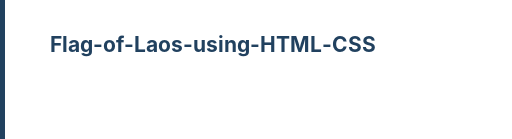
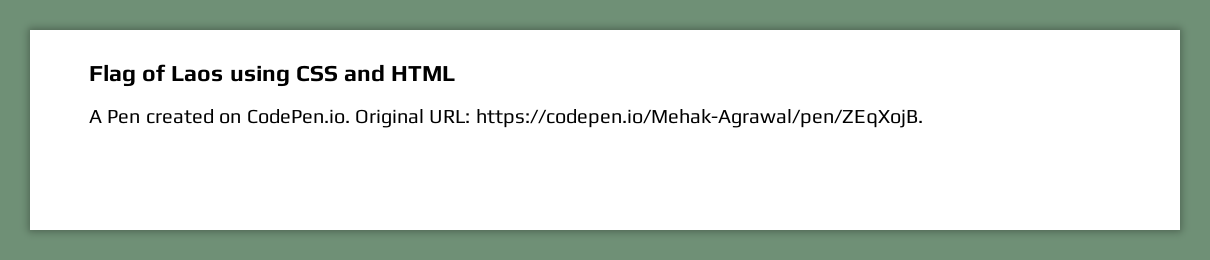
- Flag-of-Laos-using-HTML-CSS
+ Flag of Laos using CSS and HTML
+ A Pen created on CodePen.io. Original URL: https://codepen.io/Mehak-Agrawal/pen/ZEqXojB.

